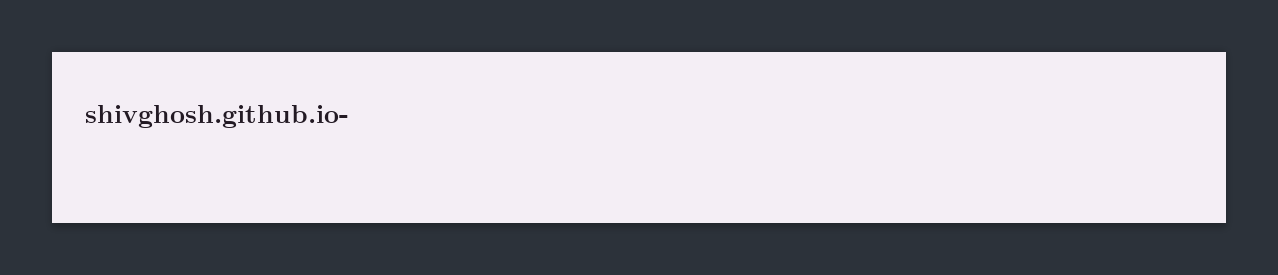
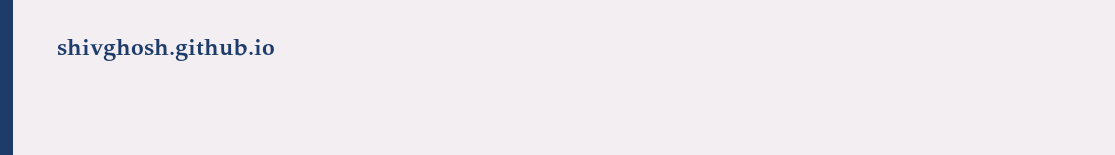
- shivghosh.github.io-
+ shivghosh.github.io

